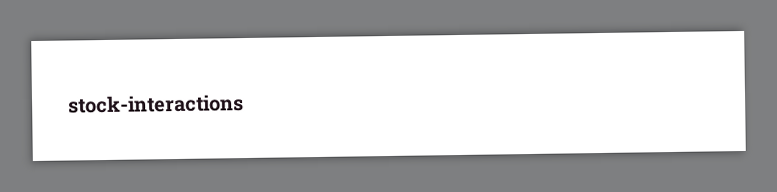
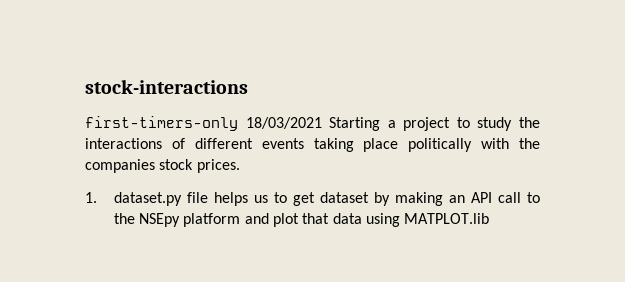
+ first-timers-only 18/03/2021 Starting a project to study the interactions of different events taking place politically with the companies stock prices.
+ 1. dataset.py file helps us to get dataset by making an API call to the NSEpy platform and plot that data using MATPLOT.lib

